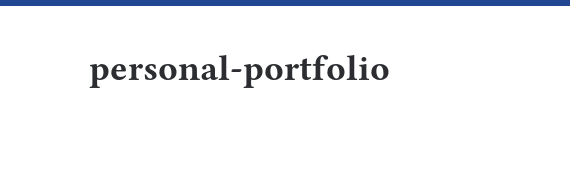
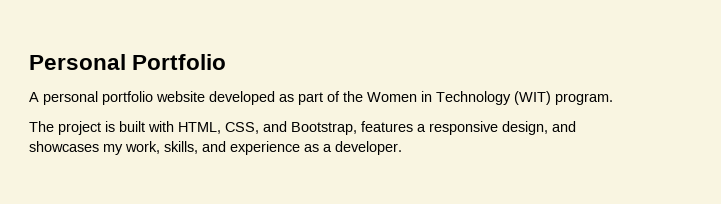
- personal-portfolio
+ Personal Portfolio
+ A personal portfolio website developed as part of the Women in Technology (WIT) program.
+ The project is built with HTML, CSS, and Bootstrap, features a responsive design, and showcases my work, skills, and experience as a developer.

